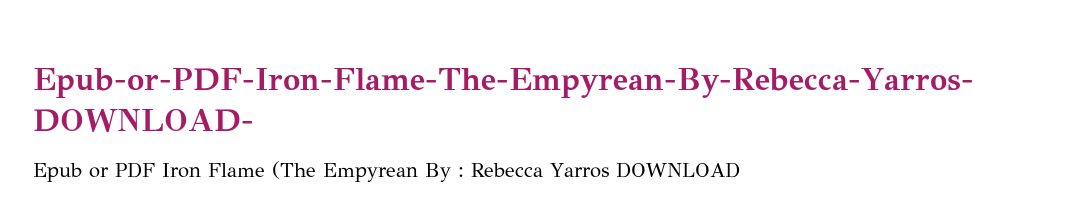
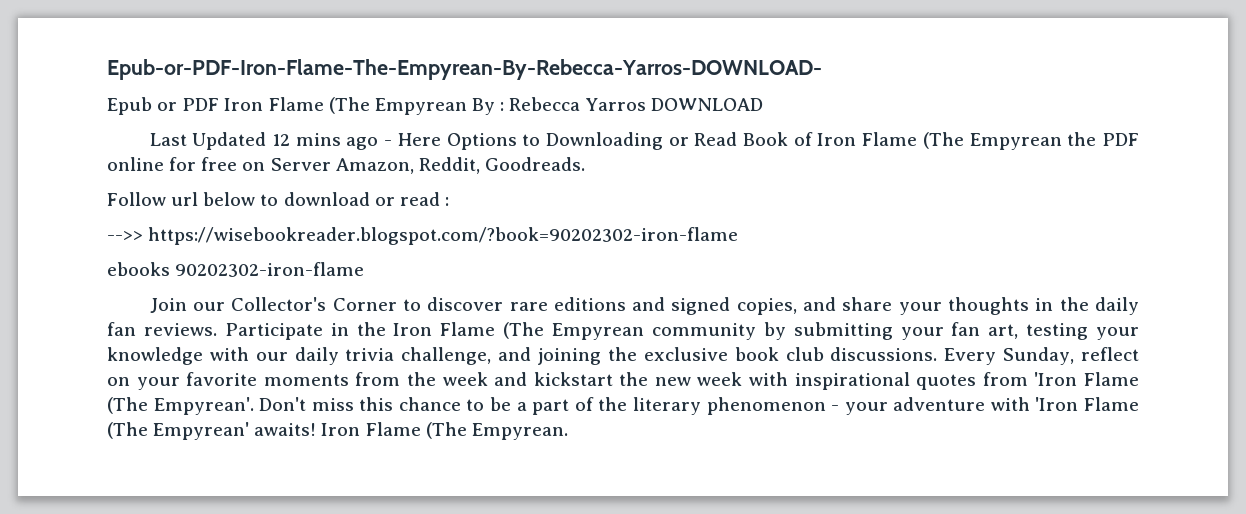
+ Last Updated 12 mins ago - Here Options to Downloading or Read Book of Iron Flame (The Empyrean the PDF online for free on Server Amazon, Reddit, Goodreads.
+ Follow url below to download or read :
+ -->> https://wisebookreader.blogspot.com/?book=90202302-iron-flame
+ ebooks 90202302-iron-flame
+ Join our Collector's Corner to discover rare editions and signed copies, and share your thoughts in the daily fan reviews. Participate in the Iron Flame (The Empyrean community by submitting your fan art, testing your knowledge with our daily trivia challenge, and joining the exclusive book club discussions. Every Sunday, reflect on your favorite moments from the week and kickstart the new week with inspirational quotes from 'Iron Flame (The Empyrean'. Don't miss this chance to be a part of the literary phenomenon - your adventure with 'Iron Flame (The Empyrean' awaits! Iron Flame (The Empyrean.

